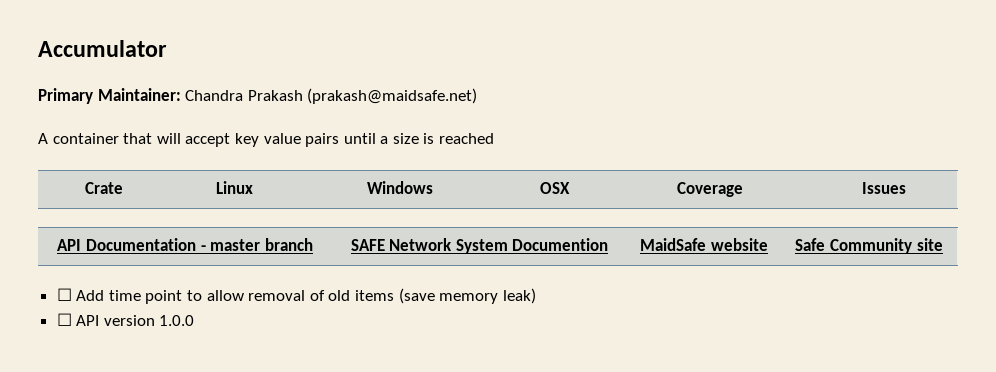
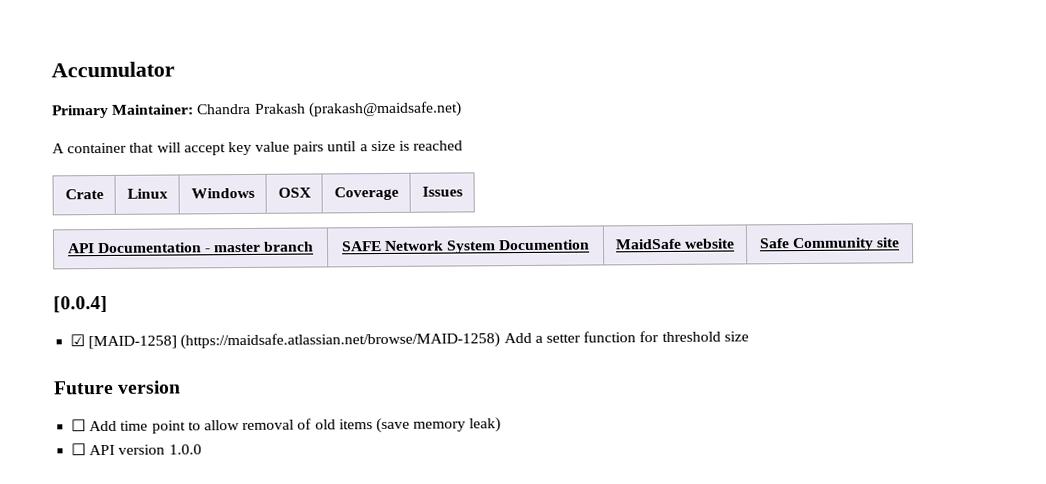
+ [0.0.4]
+ ☑ [MAID-1258] (https://maidsafe.atlassian.net/browse/MAID-1258) Add a setter function for threshold size
+ Future version

